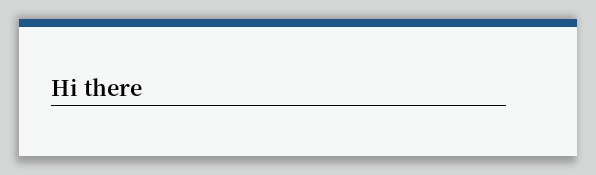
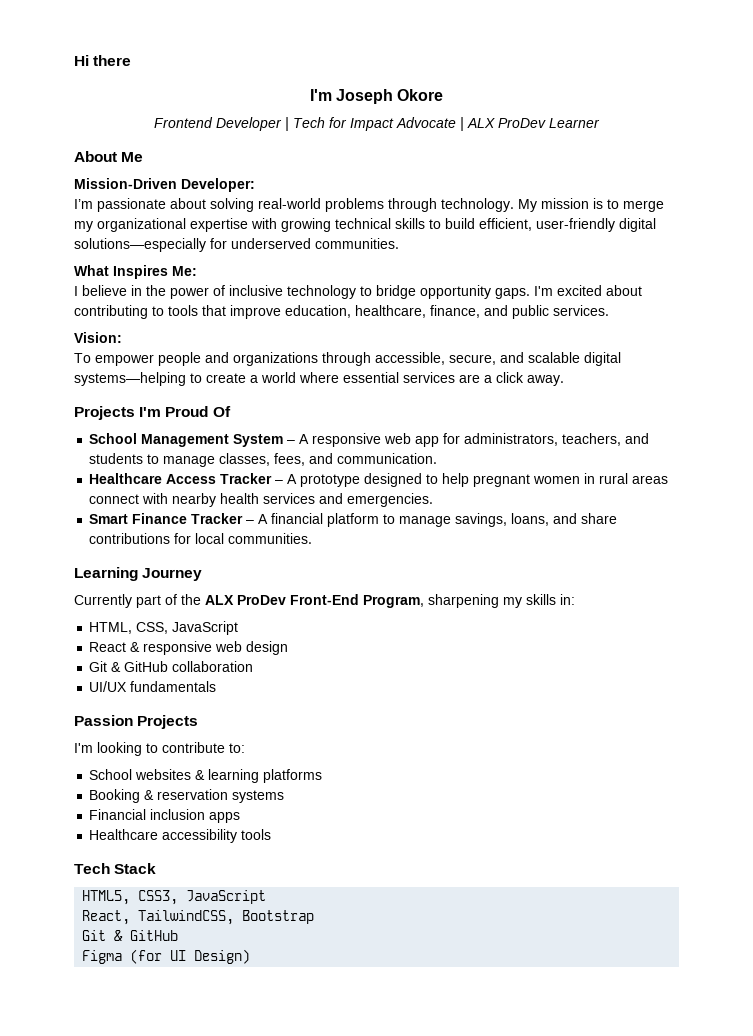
+ I'm Joseph Okore
+ Frontend Developer | Tech for Impact Advocate | ALX ProDev Learner
+ About Me
+ Mission-Driven Developer:
+ I’m passionate about solving real-world problems through technology. My mission is to merge my organizational expertise with growing technical skills to build efficient, user-friendly digital solutions—especially for underserved communities.
+ What Inspires Me:
+ I believe in the power of inclusive technology to bridge opportunity gaps. I'm excited about contributing to tools that improve education, healthcare, finance, and public services.
+ Vision:
+ To empower people and organizations through accessible, secure, and scalable digital systems—helping to create a world where essential services are a click away.
+ Projects I'm Proud Of
+ School Management System – A responsive web app for administrators, teachers, and students to manage classes, fees, and communication.
+ Healthcare Access Tracker – A prototype designed to help pregnant women in rural areas connect with nearby health services and emergencies.
+ Smart Finance Tracker – A financial platform to manage savings, loans, and share contributions for local communities.
+ Learning Journey
+ Currently part of the ALX ProDev Front-End Program, sharpening my skills in:
+ HTML, CSS, JavaScript
+ React & responsive web design
+ Git & GitHub collaboration
+ UI/UX fundamentals
+ Passion Projects
+ I'm looking to contribute to:
+ School websites & learning platforms
+ Booking & reservation systems
+ Financial inclusion apps
+ Healthcare accessibility tools
+ Tech Stack
+ HTML5, CSS3, JavaScript
+ React, TailwindCSS, Bootstrap
+ Git & GitHub
+ Figma (for UI Design)

